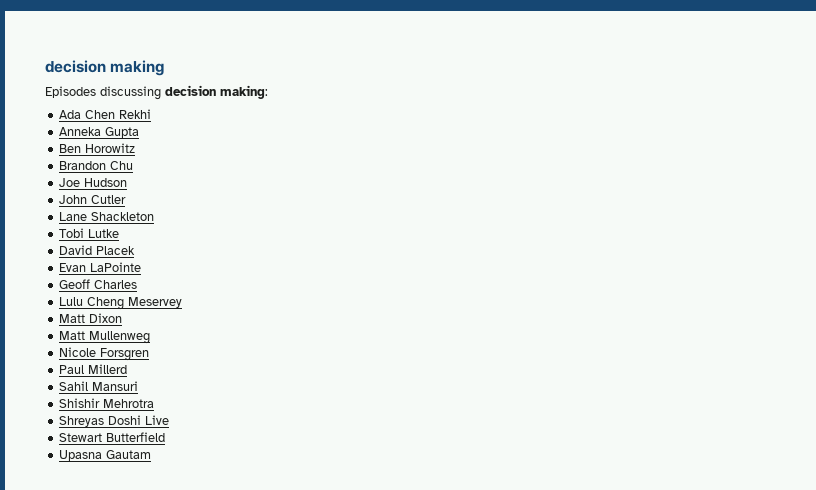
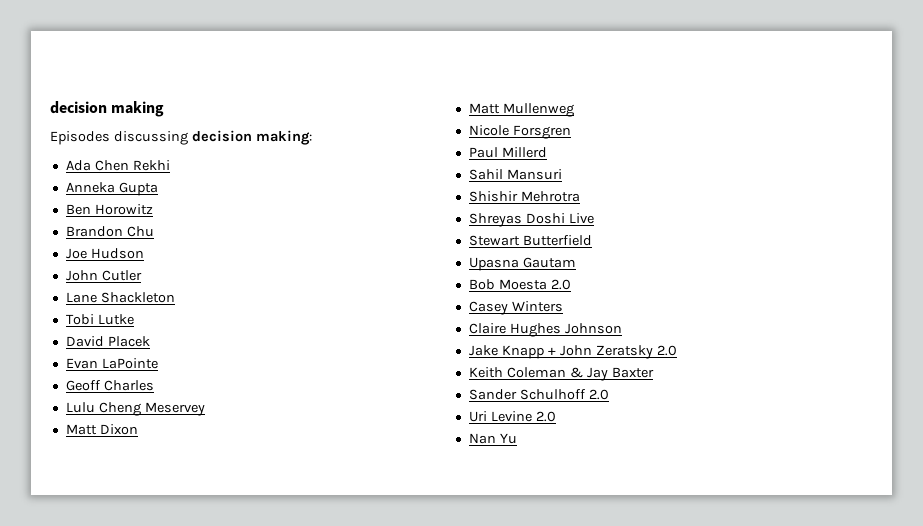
+ Bob Moesta 2.0
+ Casey Winters
+ Claire Hughes Johnson
+ Jake Knapp + John Zeratsky 2.0
+ Keith Coleman & Jay Baxter
+ Sander Schulhoff 2.0
+ Uri Levine 2.0
+ Nan Yu

